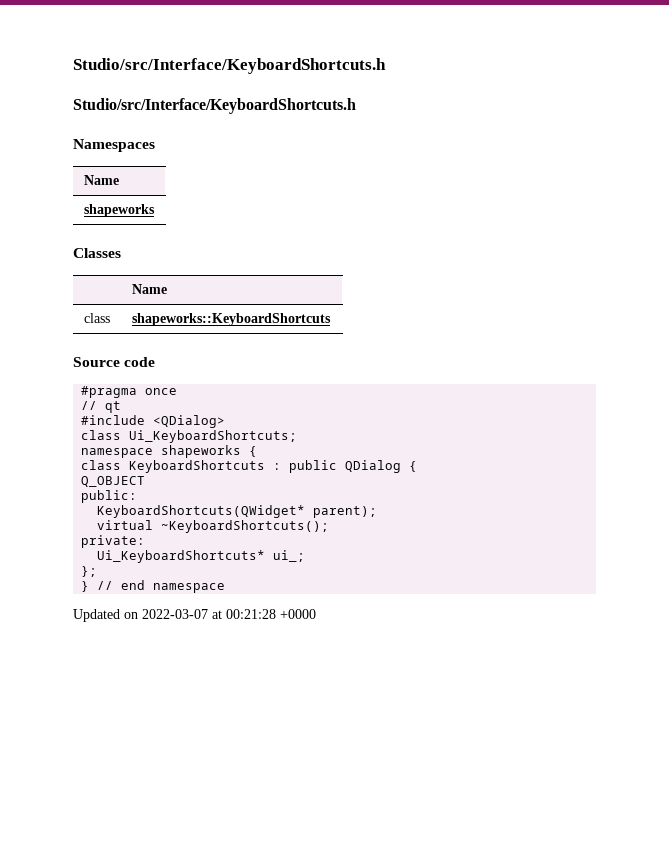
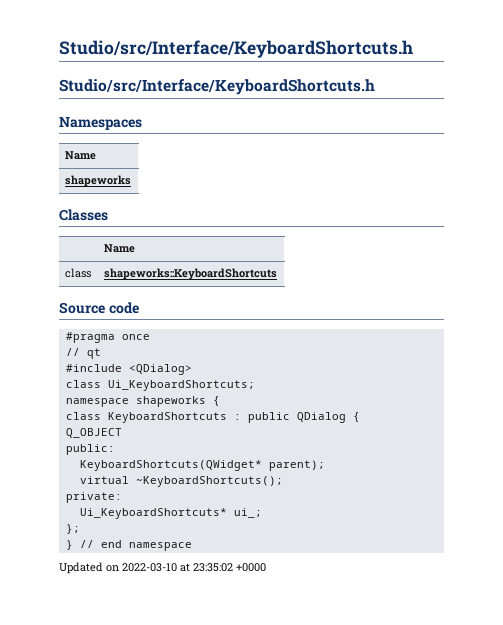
- Updated on 2022-03-07 at 00:21:28 +0000
+ Updated on 2022-03-10 at 23:35:02 +0000

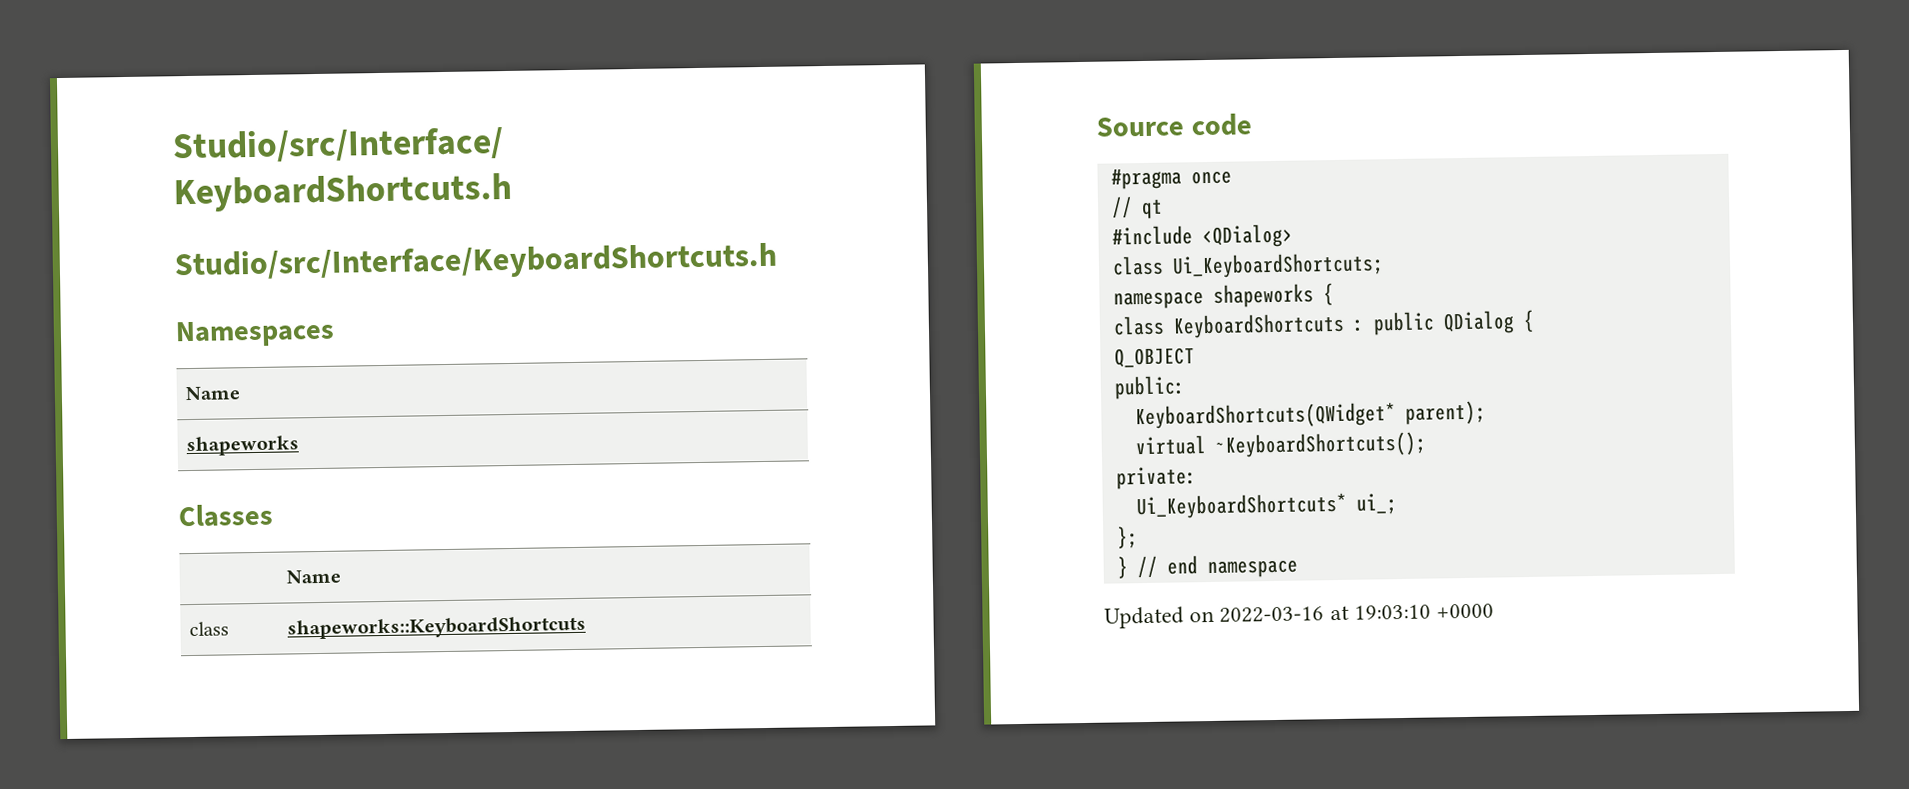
- Updated on 2022-03-10 at 23:35:02 +0000
+ Updated on 2022-03-16 at 19:03:10 +0000

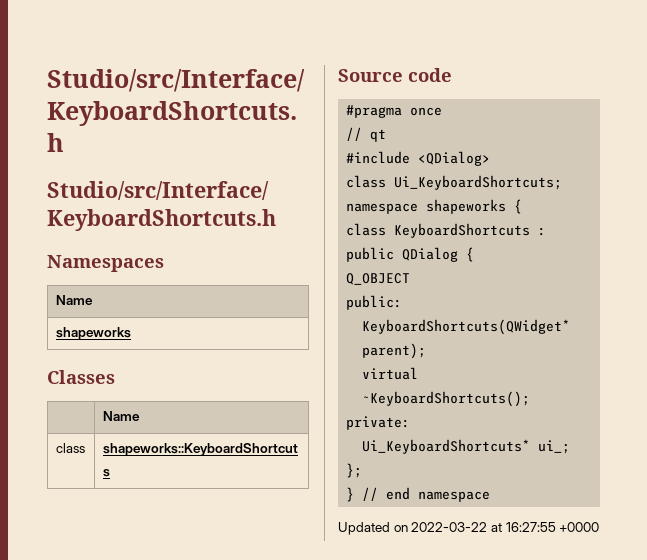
- Updated on 2022-03-16 at 19:03:10 +0000
+ Updated on 2022-03-22 at 16:27:55 +0000

